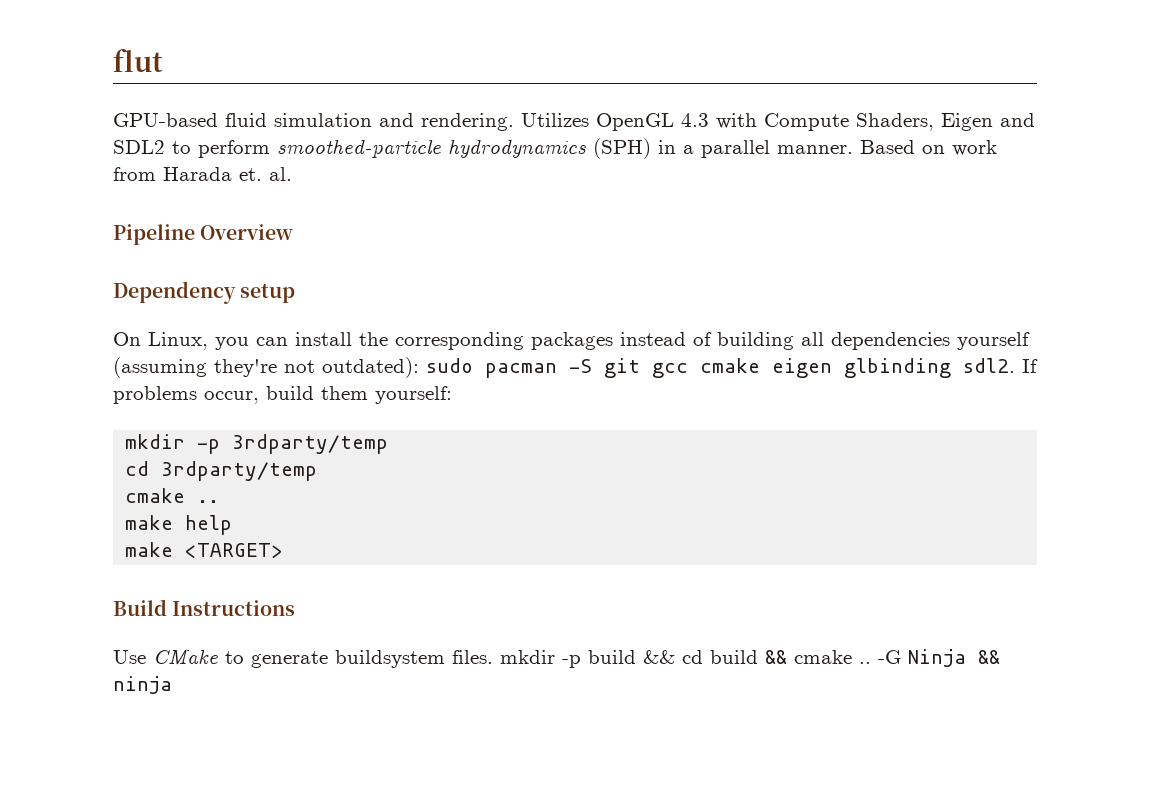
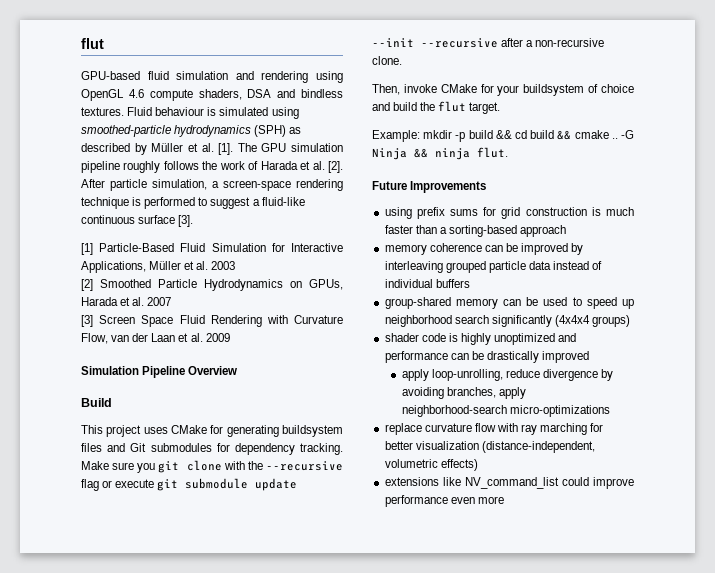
- GPU-based fluid simulation and rendering. Utilizes OpenGL 4.3 with Compute Shaders, Eigen and SDL2 to perform smoothed-particle hydrodynamics (SPH) in a parallel manner. Based on work from Harada et. al.
- Pipeline Overview
- Dependency setup
- On Linux, you can install the corresponding packages instead of building all dependencies yourself (assuming they're not outdated): sudo pacman -S git gcc cmake eigen glbinding sdl2. If problems occur, build them yourself:
- mkdir -p 3rdparty/temp
- cd 3rdparty/temp
- cmake ..
- make help
- make <TARGET>
- Build Instructions
- Use CMake to generate buildsystem files. mkdir -p build && cd build && cmake ..
+ GPU-based fluid simulation and rendering using OpenGL 4.6 compute shaders, DSA and bindless textures. Fluid behaviour is simulated using smoothed-particle hydrodynamics (SPH) as described by Müller et al. [1]. The GPU simulation pipeline roughly follows the work of Harada et al. [2]. After particle simulation, a screen-space rendering technique is performed to suggest a fluid-like continuous surface [3].
+ [1] Particle-Based Fluid Simulation for Interactive Applications, Müller et al. 2003
+ [2] Smoothed Particle Hydrodynamics on GPUs, Harada et al. 2007
+ [3] Screen Space Fluid Rendering with Curvature Flow, van der Laan et al. 2009
+ Simulation Pipeline Overview
+ Build
+ This project uses CMake for generating buildsystem files and Git submodules for dependency tracking. Make sure you git clone with the --recursive flag or execute git submodule update --init --recursive after a non-recursive clone.
+ Then, invoke CMake for your buildsystem of choice and build the flut target.
+ Example: mkdir -p build && cd build && cmake ..
- -G Ninja && ninja
+ -G Ninja && ninja flut.
+ Future Improvements
+ using prefix sums for grid construction is much faster than a sorting-based approach
+ memory coherence can be improved by interleaving grouped particle data instead of individual buffers
+ group-shared memory can be used to speed up neighborhood search significantly (4x4x4 groups)
+ shader code is highly unoptimized and performance can be drastically improved
+ apply loop-unrolling, reduce divergence by avoiding branches, apply neighborhood-search micro-optimizations
+ replace curvature flow with ray marching for better visualization (distance-independent, volumetric effects)
+ extensions like NV_command_list could improve performance even more

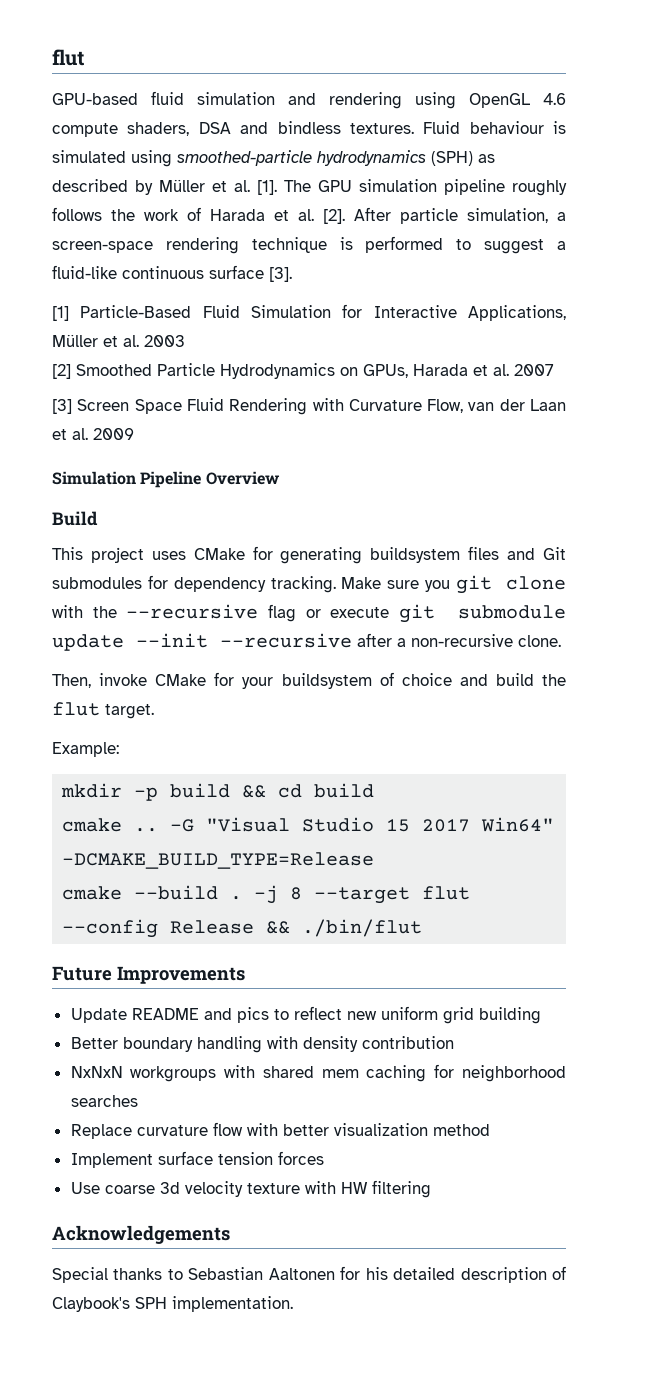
- Example: mkdir -p build && cd build && cmake ..
+ Example:
+ mkdir -p build && cd build
+ cmake ..
- -G Ninja && ninja flut.
+ -G "Visual Studio 15 2017 Win64" -DCMAKE_BUILD_TYPE=Release
+ cmake --build . -j 8 --target flut --config Release && ./bin/flut
  Future Improvements
- using prefix sums for grid construction is much faster than a sorting-based approach
- memory coherence can be improved by interleaving grouped particle data instead of individual buffers
- group-shared memory can be used to speed up neighborhood search significantly (4x4x4 groups)
- shader code is highly unoptimized and performance can be drastically improved
- apply loop-unrolling, reduce divergence by avoiding branches, apply neighborhood-search micro-optimizations
- replace curvature flow with ray marching for better visualization (distance-independent, volumetric effects)
- extensions like NV_command_list could improve performance even more
+ Update README and pics to reflect new uniform grid building
+ Better boundary handling with density contribution
+ NxNxN workgroups with shared mem caching for neighborhood searches
+ Replace curvature flow with better visualization method
+ Implement surface tension forces
+ Use coarse 3d velocity texture with HW filtering
+ Acknowledgements
+ Special thanks to Sebastian Aaltonen for his detailed description of Claybook's SPH implementation.

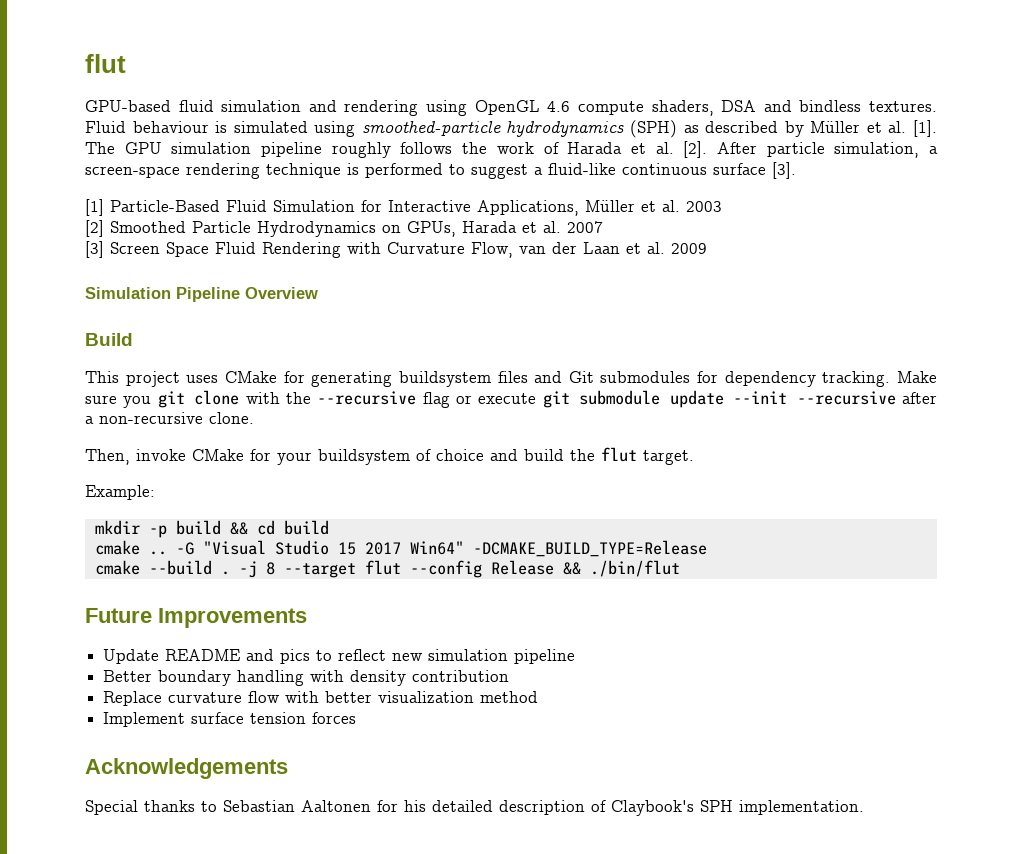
- Update README and pics to reflect new uniform grid building
+ Update README and pics to reflect new simulation pipeline
- NxNxN workgroups with shared mem caching for neighborhood searches
- Use coarse 3d velocity texture with HW filtering

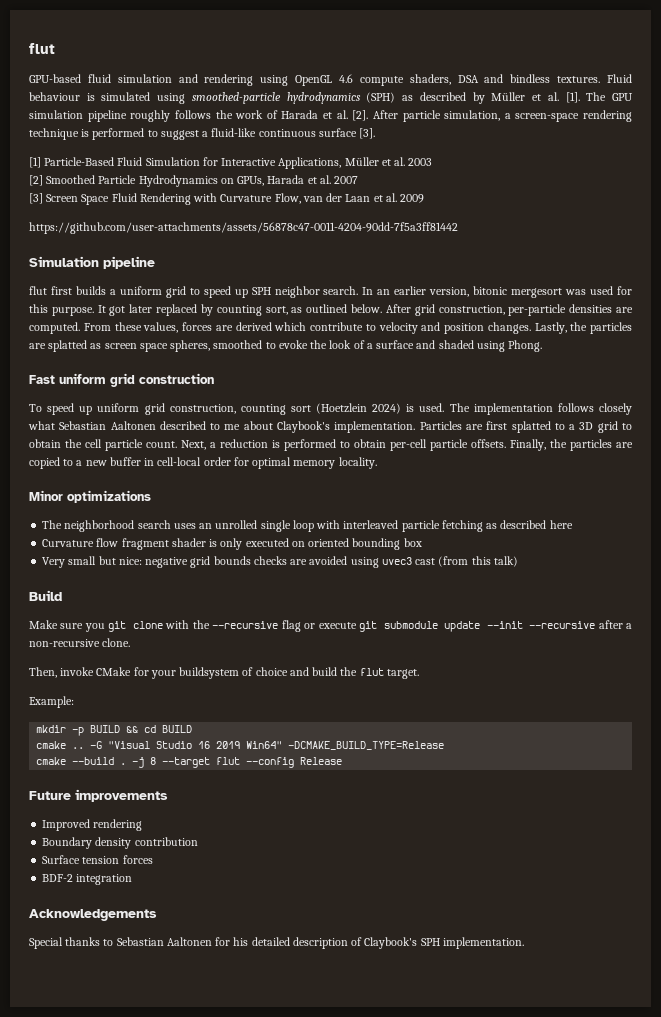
- Simulation Pipeline Overview
+ https://github.com/user-attachments/assets/56878c47-0011-4204-90dd-7f5a3ff81442
+ Simulation pipeline
+ flut first builds a uniform grid to speed up SPH neighbor search. In an earlier version, bitonic mergesort was used for this purpose. It got later replaced by counting sort, as outlined below. After grid construction, per-particle densities are computed. From these values, forces are derived which contribute to velocity and position changes. Lastly, the particles are splatted as screen space spheres, smoothed to evoke the look of a surface and shaded using Phong.
+ Fast uniform grid construction
+ To speed up uniform grid construction, counting sort (Hoetzlein 2024) is used. The implementation follows closely what Sebastian Aaltonen described to me about Claybook's implementation. Particles are first splatted to a 3D grid to obtain the cell particle count. Next, a reduction is performed to obtain per-cell particle offsets. Finally, the particles are copied to a new buffer in cell-local order for optimal memory locality.
+ Minor optimizations
+ The neighborhood search uses an unrolled single loop with interleaved particle fetching as described here
+ Curvature flow fragment shader is only executed on oriented bounding box
+ Very small but nice: negative grid bounds checks are avoided using uvec3 cast (from this talk)
  Build
- This project uses CMake for generating buildsystem files and Git submodules for dependency tracking. Make sure you git clone with the --recursive flag or execute git submodule update --init --recursive after a non-recursive clone.
+ Make sure you git clone with the --recursive flag or execute git submodule update --init --recursive after a non-recursive clone.
- mkdir -p build && cd build
+ mkdir -p BUILD && cd BUILD
- -G "Visual Studio 15 2017 Win64" -DCMAKE_BUILD_TYPE=Release
+ -G "Visual Studio 16 2019 Win64" -DCMAKE_BUILD_TYPE=Release
- -j 8 --target flut --config Release && ./bin/flut
+ -j 8 --target flut --config Release
- Future Improvements
- Update README and pics to reflect new simulation pipeline
- Better boundary handling with density contribution
- Replace curvature flow with better visualization method
- Implement surface tension forces
+ Future improvements
+ Improved rendering
+ Boundary density contribution
+ Surface tension forces
+ BDF-2 integration

